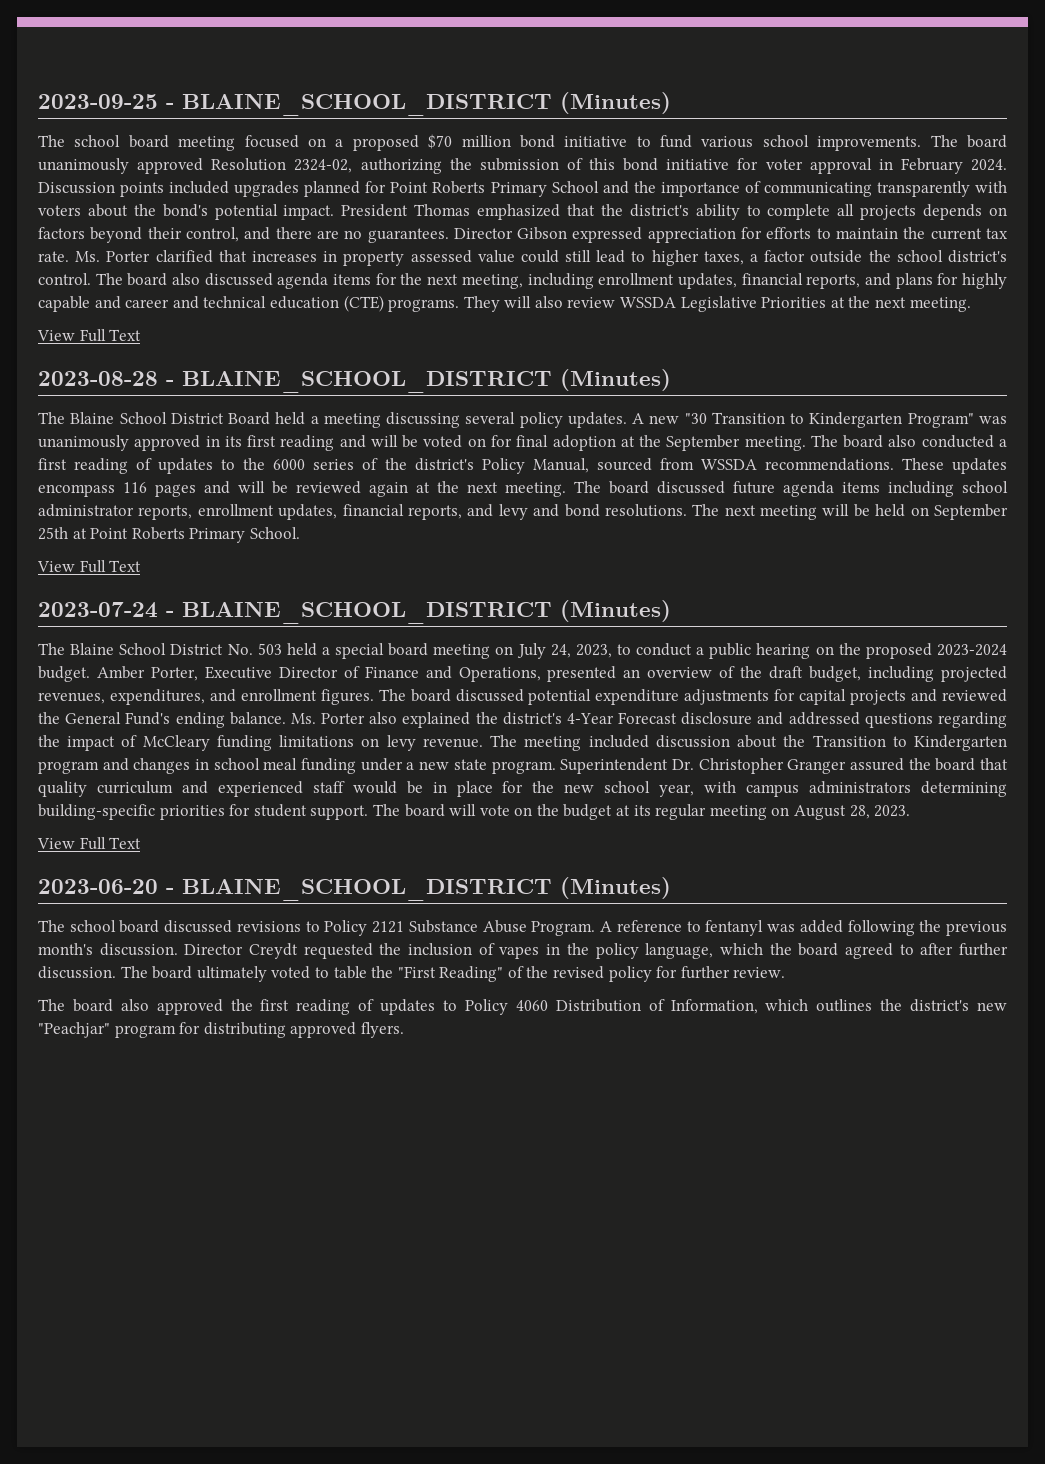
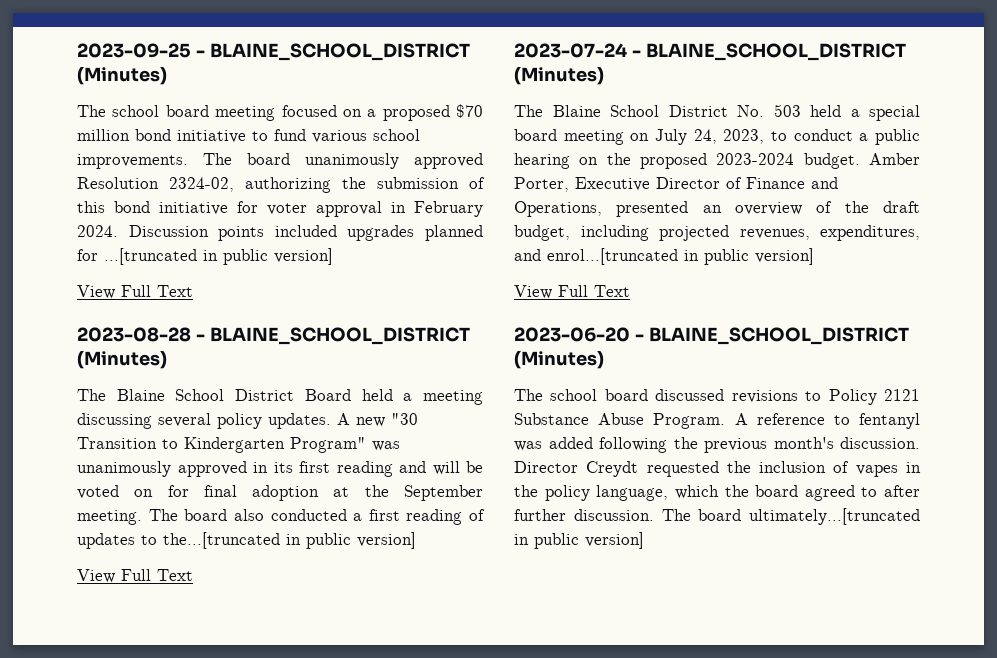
- Discussion points included upgrades planned for Point Roberts Primary School and the importance of communicating transparently with voters about the bond's potential impact. President Thomas emphasized that the district's ability to complete all projects depends on factors beyond their control, and there are no guarantees. Director Gibson expressed appreciation for efforts to maintain the current tax rate. Ms. Porter clarified that increases in property assessed value could still lead to higher taxes, a factor outside the school district's control. The board also discussed agenda items for the next meeting, including enrollment updates, financial reports, and plans for highly capable and career and technical education (CTE) programs. They will also review WSSDA Legislative Priorities at the next meeting.
+ Discussion points included upgrades planned for ...[truncated in public version]
- The board also conducted a first reading of updates to the 6000 series of the district's Policy Manual, sourced from WSSDA recommendations. These updates encompass 116 pages and will be reviewed again at the next meeting. The board discussed future agenda items including school administrator reports, enrollment updates, financial reports, and levy and bond resolutions. The next meeting will be held on September 25th at Point Roberts Primary School.
+ The board also conducted a first reading of updates to the...[truncated in public version]
- Amber Porter, Executive Director of Finance and Operations, presented an overview of the draft budget, including projected revenues, expenditures, and enrollment figures. The board discussed potential expenditure adjustments for capital projects and reviewed the General Fund's ending balance. Ms. Porter also explained the district's 4-Year Forecast disclosure and addressed questions regarding the impact of McCleary funding limitations on levy revenue. The meeting included discussion about the Transition to Kindergarten program and changes in school meal funding under a new state program. Superintendent Dr. Christopher Granger assured the board that quality curriculum and experienced staff would be in place for the new school year, with campus administrators determining building-specific priorities for student support. The board will vote on the budget at its regular meeting on August 28, 2023.
+ Amber Porter, Executive Director of Finance and Operations, presented an overview of the draft budget, including projected revenues, expenditures, and enrol...[truncated in public version]
- The board ultimately voted to table the "First Reading" of the revised policy for further review.
- The board also approved the first reading of updates to Policy 4060 Distribution of Information, which outlines the district's new "Peachjar" program for distributing approved flyers.
+ The board ultimately...[truncated in public version]

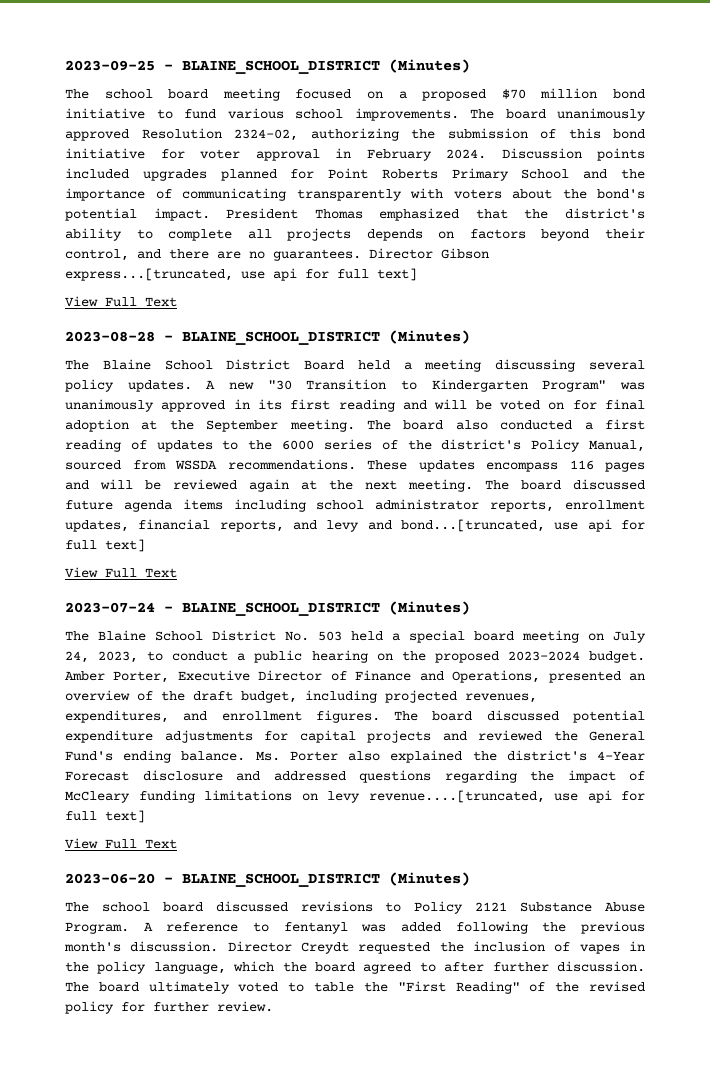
- Discussion points included upgrades planned for ...[truncated in public version]
+ Discussion points included upgrades planned for Point Roberts Primary School and the importance of communicating transparently with voters about the bond's potential impact. President Thomas emphasized that the district's ability to complete all projects depends on factors beyond their control, and there are no guarantees. Director Gibson express...[truncated, use api for full text]
- The board also conducted a first reading of updates to the...[truncated in public version]
+ The board also conducted a first reading of updates to the 6000 series of the district's Policy Manual, sourced from WSSDA recommendations. These updates encompass 116 pages and will be reviewed again at the next meeting. The board discussed future agenda items including school administrator reports, enrollment updates, financial reports, and levy and bond...[truncated, use api for full text]
- Amber Porter, Executive Director of Finance and Operations, presented an overview of the draft budget, including projected revenues, expenditures, and enrol...[truncated in public version]
+ Amber Porter, Executive Director of Finance and Operations, presented an overview of the draft budget, including projected revenues, expenditures, and enrollment figures. The board discussed potential expenditure adjustments for capital projects and reviewed the General Fund's ending balance. Ms. Porter also explained the district's 4-Year Forecast disclosure and addressed questions regarding the impact of McCleary funding limitations on levy revenue....[truncated, use api for full text]
- The board ultimately...[truncated in public version]
+ The board ultimately voted to table the "First Reading" of the revised policy for further review.

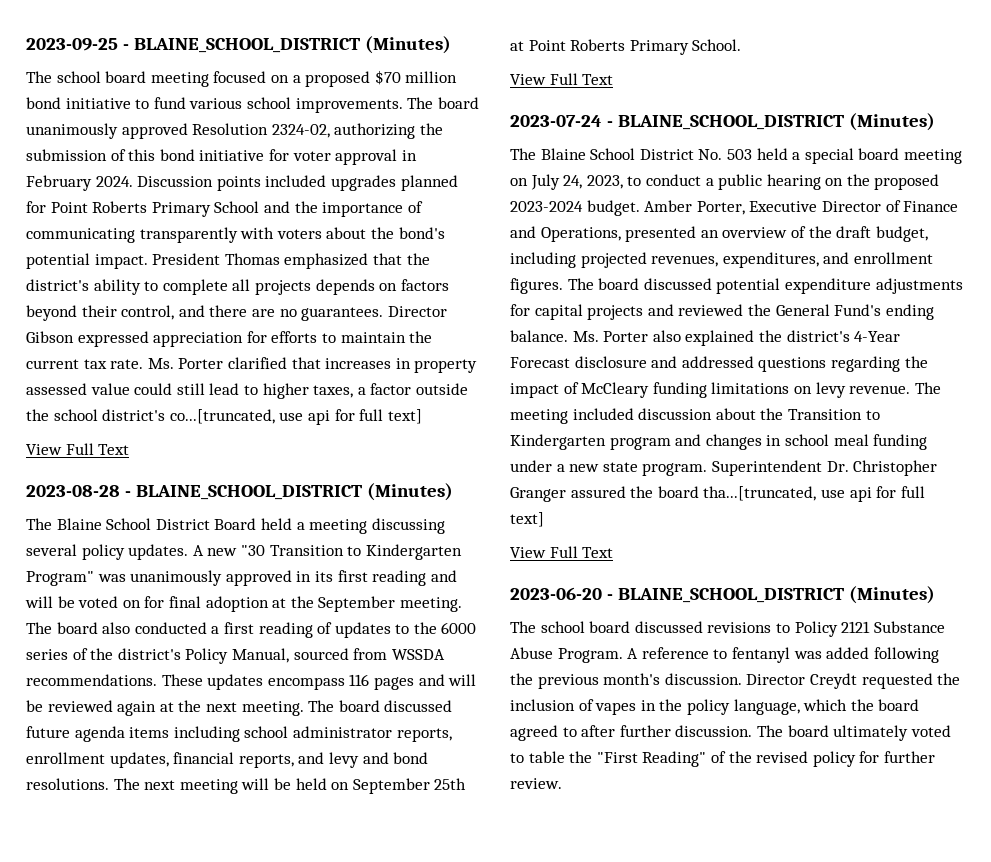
- Director Gibson express...[truncated, use api for full text]
+ Director Gibson expressed appreciation for efforts to maintain the current tax rate. Ms. Porter clarified that increases in property assessed value could still lead to higher taxes, a factor outside the school district's co...[truncated, use api for full text]
- The board discussed future agenda items including school administrator reports, enrollment updates, financial reports, and levy and bond...[truncated, use api for full text]
+ The board discussed future agenda items including school administrator reports, enrollment updates, financial reports, and levy and bond resolutions. The next meeting will be held on September 25th at Point Roberts Primary School.
- Ms. Porter also explained the district's 4-Year Forecast disclosure and addressed questions regarding the impact of McCleary funding limitations on levy revenue....[truncated, use api for full text]
+ Ms. Porter also explained the district's 4-Year Forecast disclosure and addressed questions regarding the impact of McCleary funding limitations on levy revenue. The meeting included discussion about the Transition to Kindergarten program and changes in school meal funding under a new state program. Superintendent Dr. Christopher Granger assured the board tha...[truncated, use api for full text]

